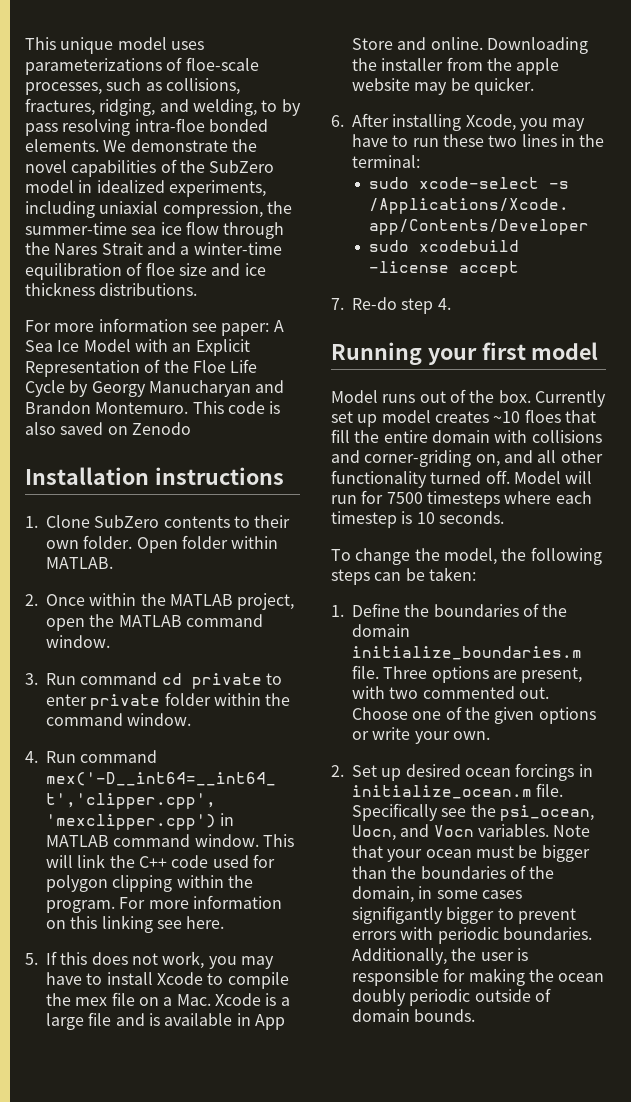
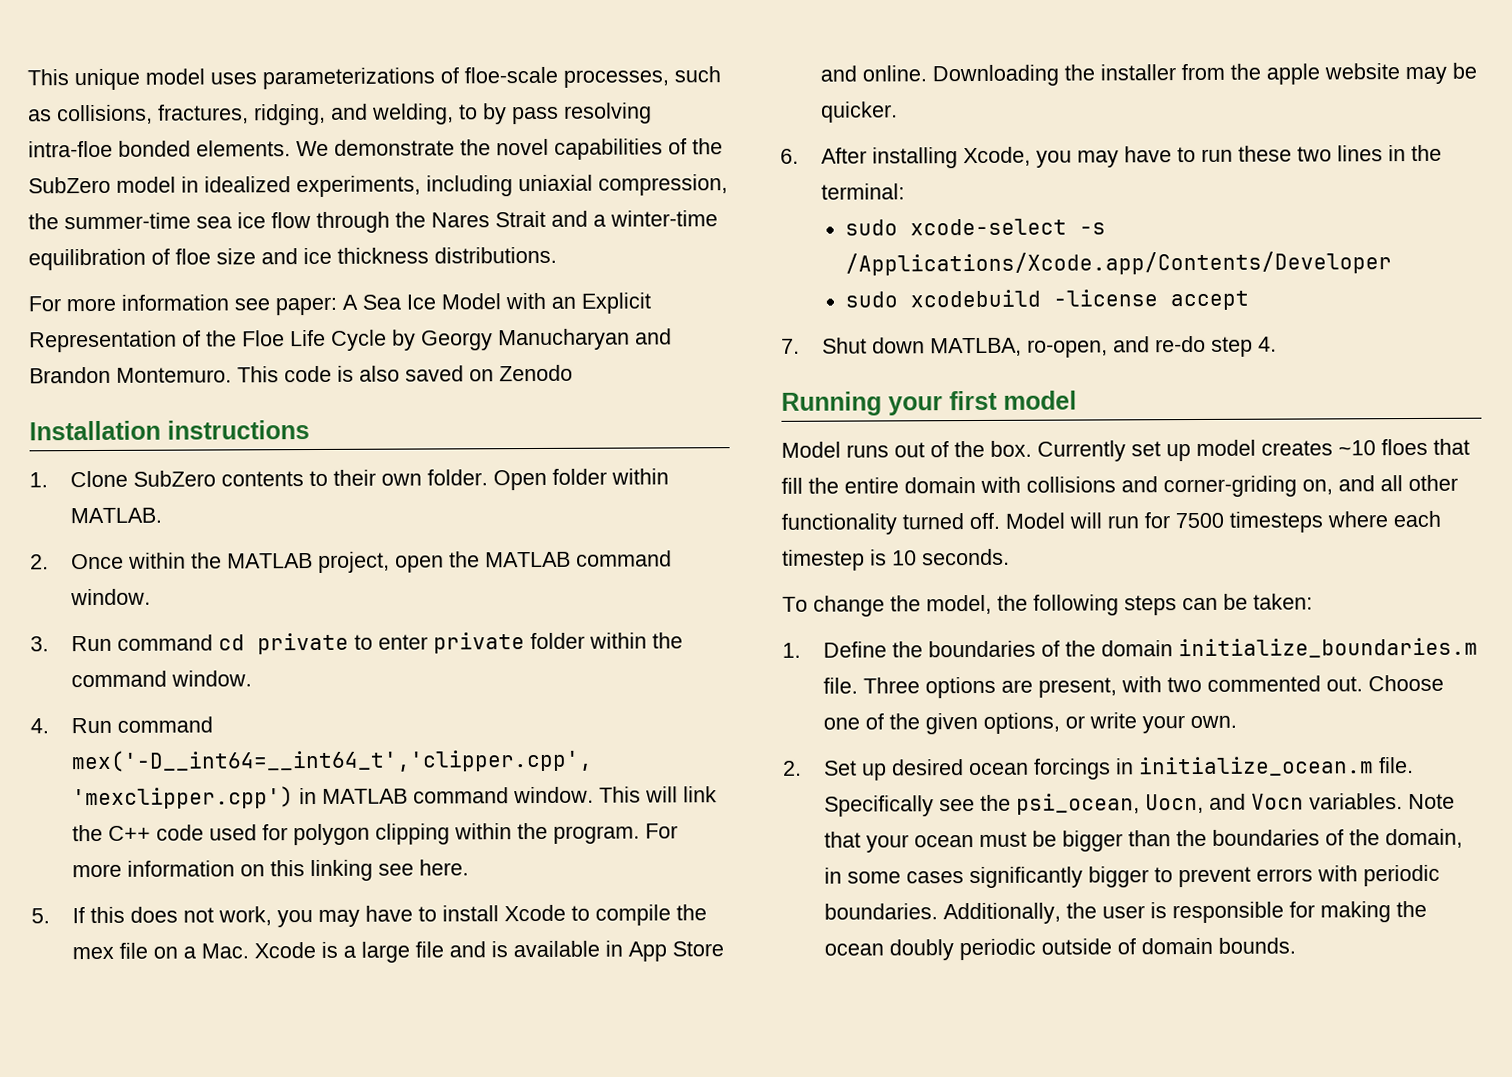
- 7. Re-do step 4.
+ 7. Shut down MATLBA, ro-open, and re-do step 4.
- Choose one of the given options or write your own.
+ Choose one of the given options, or write your own.
- Note that your ocean must be bigger than the boundaries of the domain, in some cases signifigantly bigger to prevent errors with periodic boundaries.
+ Note that your ocean must be bigger than the boundaries of the domain, in some cases significantly bigger to prevent errors with periodic boundaries.

